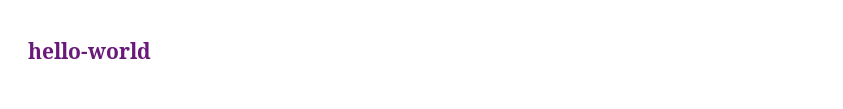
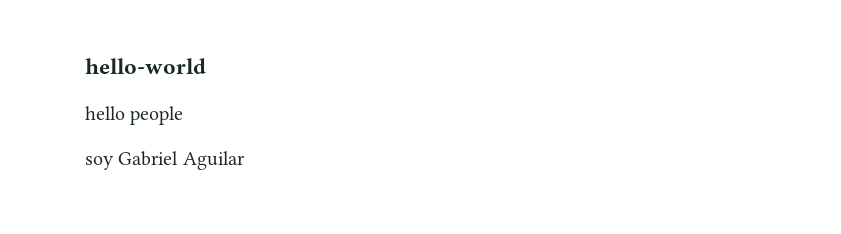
+ hello people
+ soy Gabriel Aguilar

